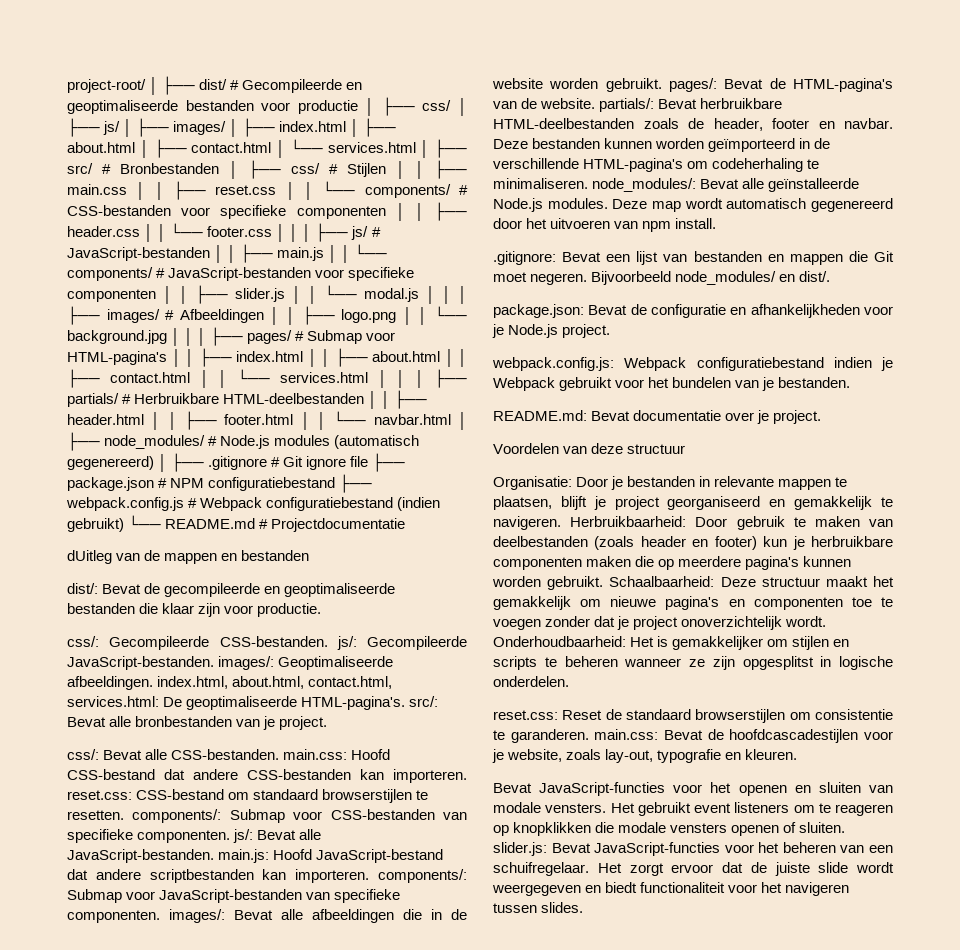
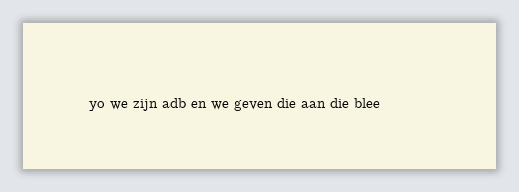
- project-root/ │ ├── dist/ # Gecompileerde en geoptimaliseerde bestanden voor productie │ ├── css/ │ ├── js/ │ ├── images/ │ ├── index.html │ ├── about.html │ ├── contact.html │ └── services.html │ ├── src/ # Bronbestanden │ ├── css/ # Stijlen │ │ ├── main.css │ │ ├── reset.css │ │ └── components/ # CSS-bestanden voor specifieke componenten │ │ ├── header.css │ │ └── footer.css │ │ │ ├── js/ # JavaScript-bestanden │ │ ├── main.js │ │ └── components/ # JavaScript-bestanden voor specifieke componenten │ │ ├── slider.js │ │ └── modal.js │ │ │ ├── images/ # Afbeeldingen │ │ ├── logo.png │ │ └── background.jpg │ │ │ ├── pages/ # Submap voor HTML-pagina's │ │ ├── index.html │ │ ├── about.html │ │ ├── contact.html │ │ └── services.html │ │ │ ├── partials/ # Herbruikbare HTML-deelbestanden │ │ ├── header.html │ │ ├── footer.html │ │ └── navbar.html │ ├── node_modules/ # Node.js modules (automatisch gegenereerd) │ ├── .gitignore # Git ignore file ├── package.json # NPM configuratiebestand ├── webpack.config.js # Webpack configuratiebestand (indien gebruikt) └── README.md # Projectdocumentatie
- dUitleg van de mappen en bestanden
- dist/: Bevat de gecompileerde en geoptimaliseerde bestanden die klaar zijn voor productie.
- css/: Gecompileerde CSS-bestanden. js/: Gecompileerde JavaScript-bestanden. images/: Geoptimaliseerde afbeeldingen. index.html, about.html, contact.html, services.html: De geoptimaliseerde HTML-pagina's. src/: Bevat alle bronbestanden van je project.
- css/: Bevat alle CSS-bestanden. main.css: Hoofd CSS-bestand dat andere CSS-bestanden kan importeren. reset.css: CSS-bestand om standaard browserstijlen te resetten. components/: Submap voor CSS-bestanden van specifieke componenten. js/: Bevat alle JavaScript-bestanden. main.js: Hoofd JavaScript-bestand dat andere scriptbestanden kan importeren. components/: Submap voor JavaScript-bestanden van specifieke componenten. images/: Bevat alle afbeeldingen die in de website worden gebruikt. pages/: Bevat de HTML-pagina's van de website. partials/: Bevat herbruikbare HTML-deelbestanden zoals de header, footer en navbar. Deze bestanden kunnen worden geïmporteerd in de verschillende HTML-pagina's om codeherhaling te minimaliseren. node_modules/: Bevat alle geïnstalleerde Node.js modules. Deze map wordt automatisch gegenereerd door het uitvoeren van npm install.
- .gitignore: Bevat een lijst van bestanden en mappen die Git moet negeren. Bijvoorbeeld node_modules/ en dist/.
- package.json: Bevat de configuratie en afhankelijkheden voor je Node.js project.
- webpack.config.js: Webpack configuratiebestand indien je Webpack gebruikt voor het bundelen van je bestanden.
- README.md: Bevat documentatie over je project.
- Voordelen van deze structuur
- Organisatie: Door je bestanden in relevante mappen te plaatsen, blijft je project georganiseerd en gemakkelijk te navigeren. Herbruikbaarheid: Door gebruik te maken van deelbestanden (zoals header en footer) kun je herbruikbare componenten maken die op meerdere pagina's kunnen worden gebruikt. Schaalbaarheid: Deze structuur maakt het gemakkelijk om nieuwe pagina's en componenten toe te voegen zonder dat je project onoverzichtelijk wordt. Onderhoudbaarheid: Het is gemakkelijker om stijlen en scripts te beheren wanneer ze zijn opgesplitst in logische onderdelen.
- reset.css: Reset de standaard browserstijlen om consistentie te garanderen. main.css: Bevat de hoofdcascadestijlen voor je website, zoals lay-out, typografie en kleuren.
- Bevat JavaScript-functies voor het openen en sluiten van modale vensters. Het gebruikt event listeners om te reageren op knopklikken die modale vensters openen of sluiten. slider.js: Bevat JavaScript-functies voor het beheren van een schuifregelaar. Het zorgt ervoor dat de juiste slide wordt weergegeven en biedt functionaliteit voor het navigeren tussen slides.
+ yo we zijn adb en we geven die aan die blee

